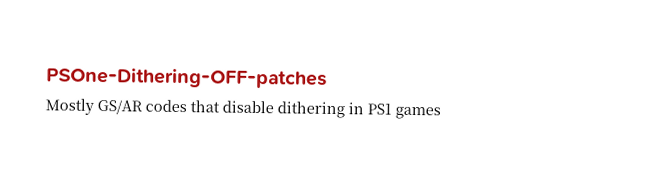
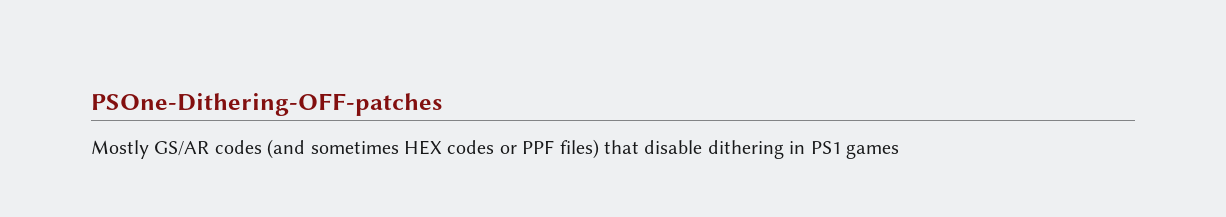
- Mostly GS/AR codes that disable dithering in PS1 games
+ Mostly GS/AR codes (and sometimes HEX codes or PPF files) that disable dithering in PS1 games

